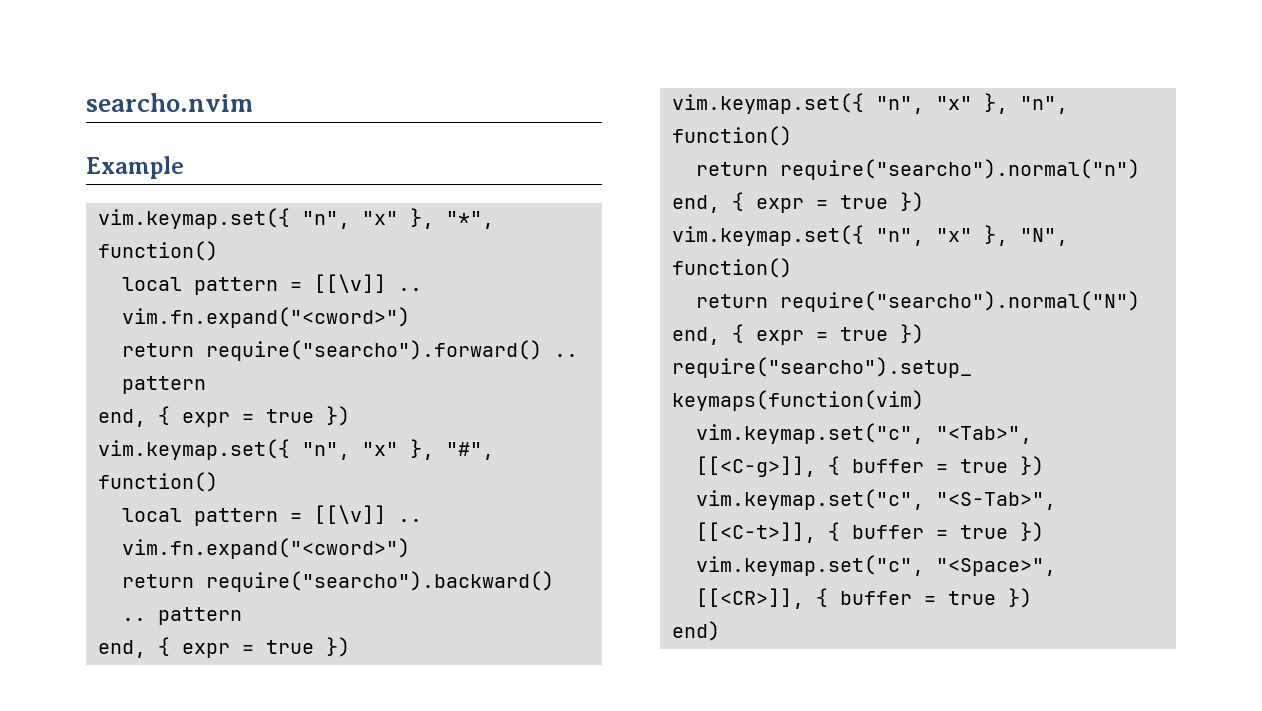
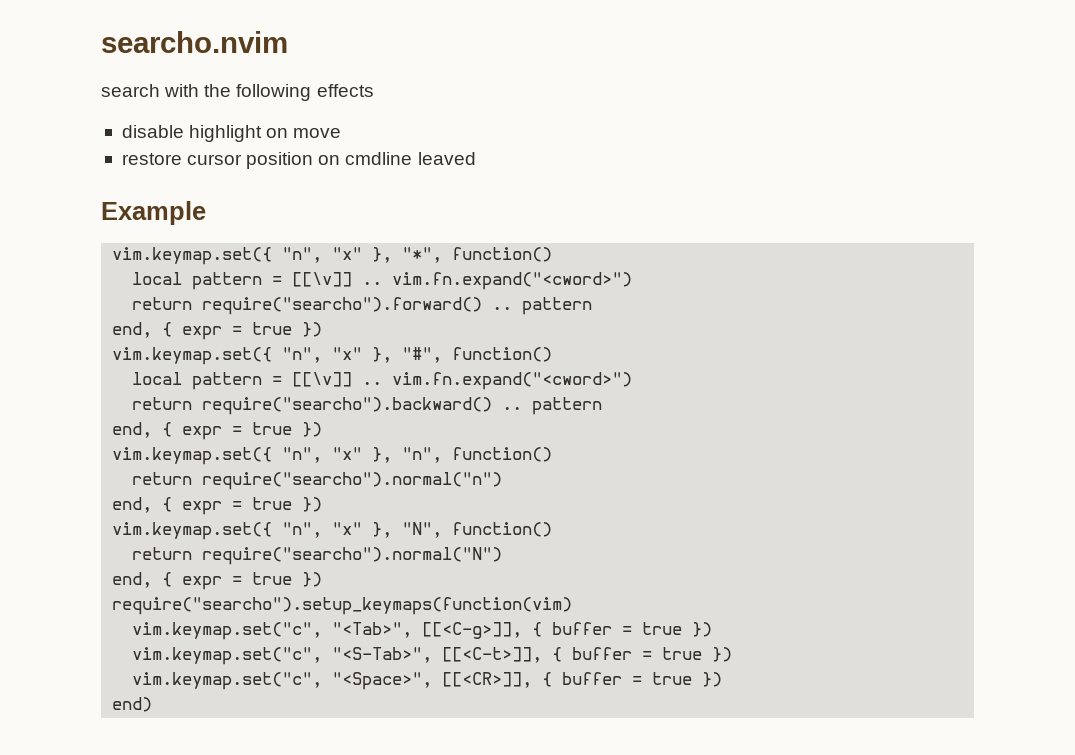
+ search with the following effects
+ disable highlight on move
+ restore cursor position on cmdline leaved

